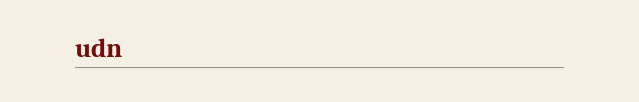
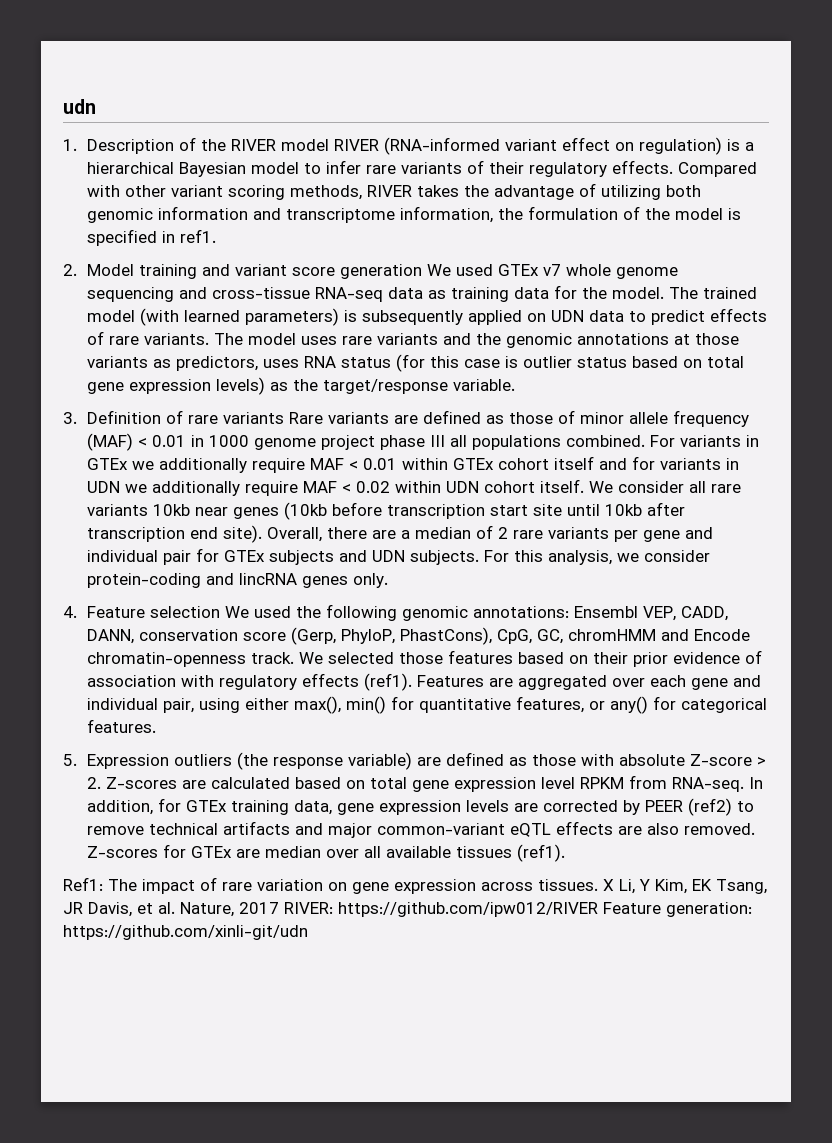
+ 1. Description of the RIVER model RIVER (RNA-informed variant effect on regulation) is a hierarchical Bayesian model to infer rare variants of their regulatory effects. Compared with other variant scoring methods, RIVER takes the advantage of utilizing both genomic information and transcriptome information, the formulation of the model is specified in ref1.
+ 2. Model training and variant score generation We used GTEx v7 whole genome sequencing and cross-tissue RNA-seq data as training data for the model. The trained model (with learned parameters) is subsequently applied on UDN data to predict effects of rare variants. The model uses rare variants and the genomic annotations at those variants as predictors, uses RNA status (for this case is outlier status based on total gene expression levels) as the target/response variable.
+ 3. Definition of rare variants Rare variants are defined as those of minor allele frequency (MAF) < 0.01 in 1000 genome project phase III all populations combined. For variants in GTEx we additionally require MAF < 0.01 within GTEx cohort itself and for variants in UDN we additionally require MAF < 0.02 within UDN cohort itself. We consider all rare variants 10kb near genes (10kb before transcription start site until 10kb after transcription end site). Overall, there are a median of 2 rare variants per gene and individual pair for GTEx subjects and UDN subjects. For this analysis, we consider protein-coding and lincRNA genes only.
+ 4. Feature selection We used the following genomic annotations: Ensembl VEP, CADD, DANN, conservation score (Gerp, PhyloP, PhastCons), CpG, GC, chromHMM and Encode chromatin-openness track. We selected those features based on their prior evidence of association with regulatory effects (ref1). Features are aggregated over each gene and individual pair, using either max(), min() for quantitative features, or any() for categorical features.
+ 5. Expression outliers (the response variable) are defined as those with absolute Z-score > 2. Z-scores are calculated based on total gene expression level RPKM from RNA-seq. In addition, for GTEx training data, gene expression levels are corrected by PEER (ref2) to remove technical artifacts and major common-variant eQTL effects are also removed. Z-scores for GTEx are median over all available tissues (ref1).
+ Ref1: The impact of rare variation on gene expression across tissues. X Li, Y Kim, EK Tsang, JR Davis, et al. Nature, 2017 RIVER: https://github.com/ipw012/RIVER Feature generation: https://github.com/xinli-git/udn

